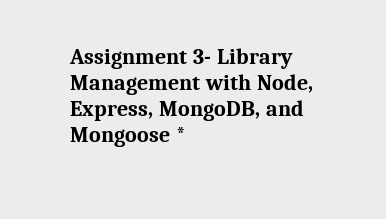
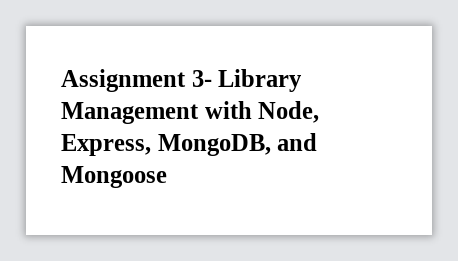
- Assignment 3- Library Management with Node, Express, MongoDB, and Mongoose *
+ Assignment 3- Library Management with Node, Express, MongoDB, and Mongoose

